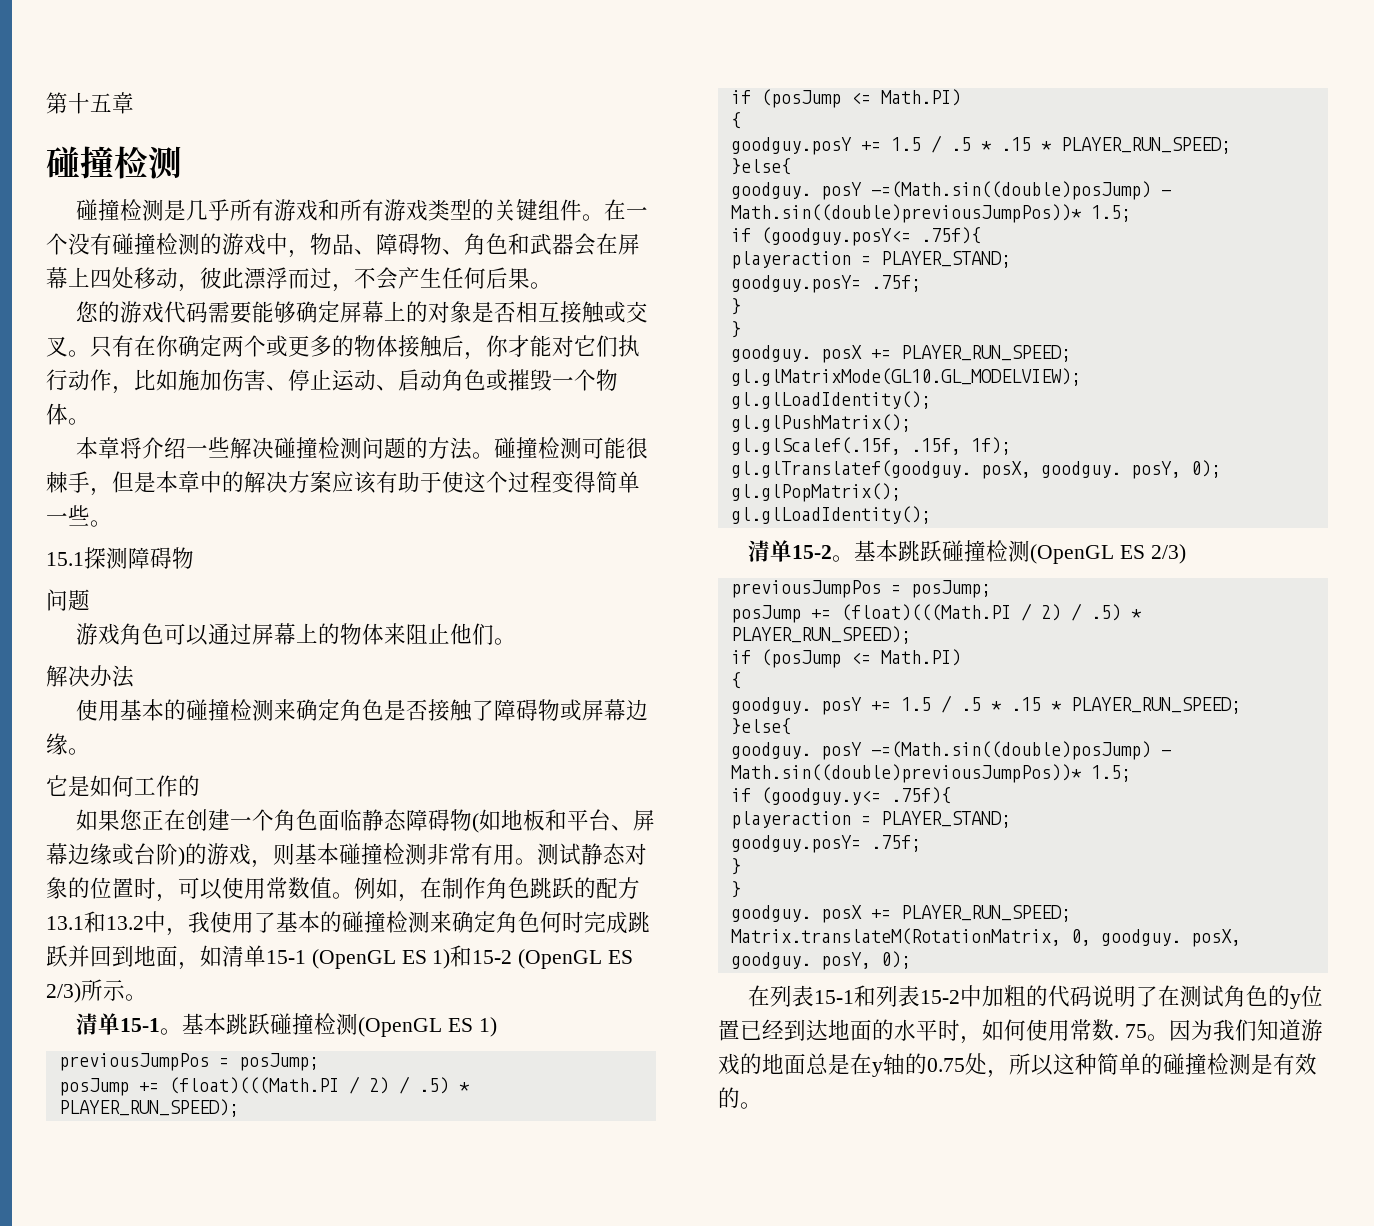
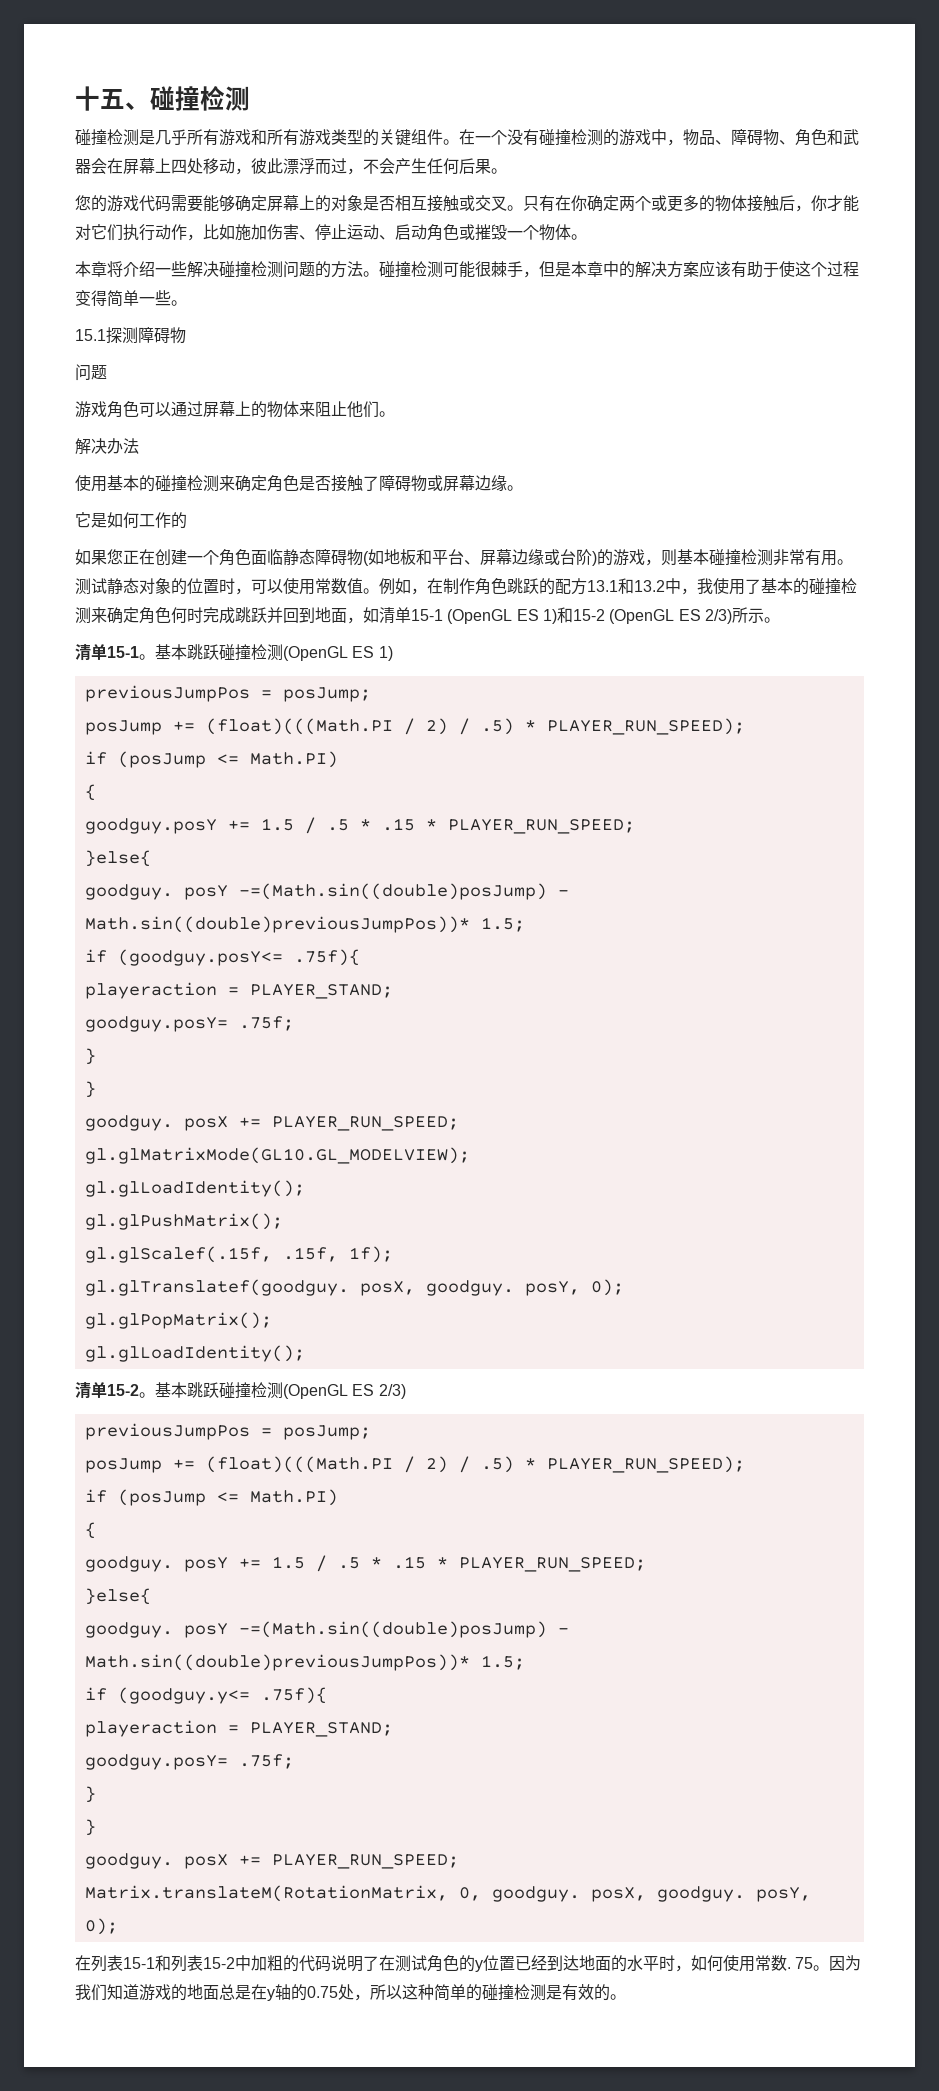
- 第十五章
- 碰撞检测
+ 十五、碰撞检测

